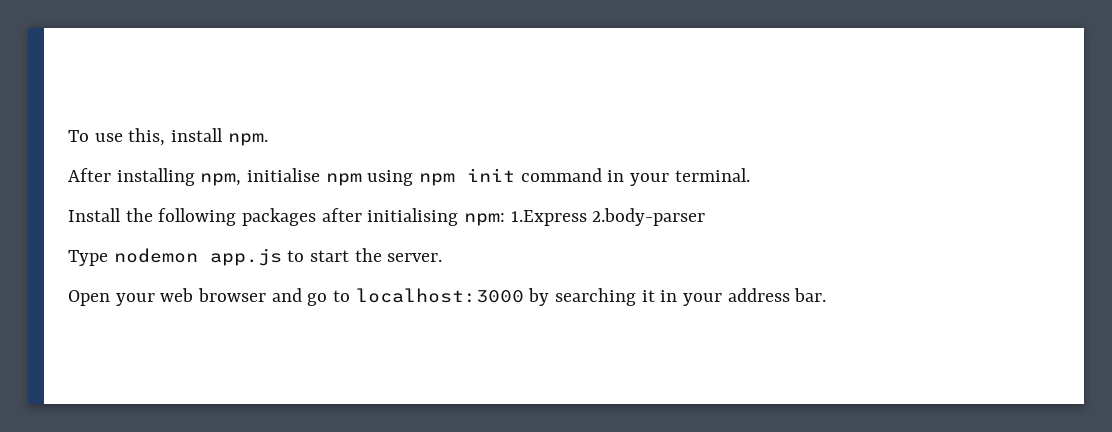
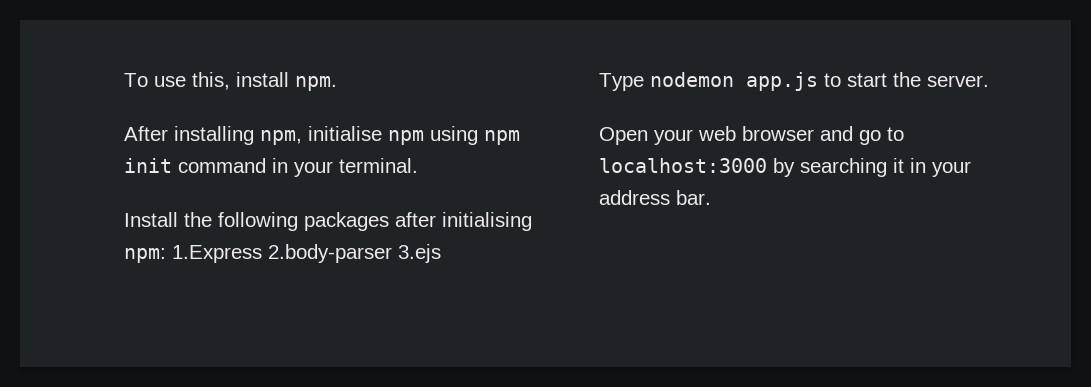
- Install the following packages after initialising npm: 1.Express 2.body-parser
+ Install the following packages after initialising npm: 1.Express 2.body-parser 3.ejs

